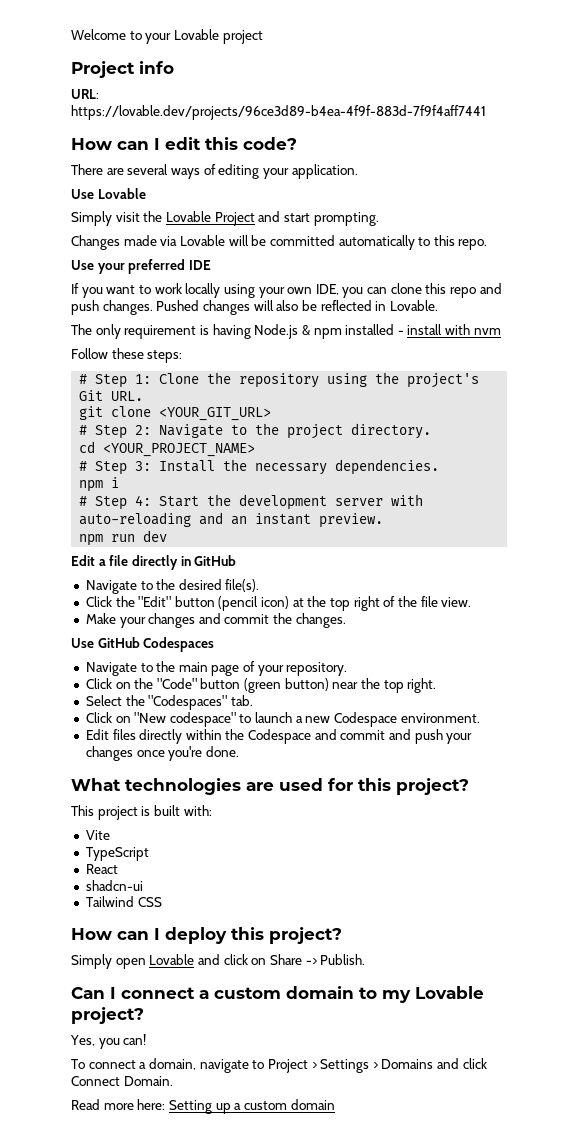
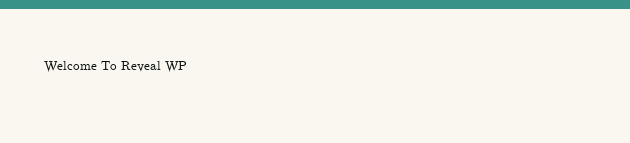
- Welcome to your Lovable project
- Project info
- URL: https://lovable.dev/projects/96ce3d89-b4ea-4f9f-883d-7f9f4aff7441
- How can I edit this code?
- There are several ways of editing your application.
- Use Lovable
- Simply visit the Lovable Project and start prompting.
- Changes made via Lovable will be committed automatically to this repo.
- Use your preferred IDE
- If you want to work locally using your own IDE, you can clone this repo and push changes. Pushed changes will also be reflected in Lovable.
- The only requirement is having Node.js & npm installed - install with nvm
- Follow these steps:
- # Step 1: Clone the repository using the project's Git URL.
- git clone <YOUR_GIT_URL>
- # Step 2: Navigate to the project directory.
- cd <YOUR_PROJECT_NAME>
- # Step 3: Install the necessary dependencies.
- npm i
- # Step 4: Start the development server with auto-reloading and an instant preview.
- npm run dev
- Edit a file directly in GitHub
- Navigate to the desired file(s).
- Click the "Edit" button (pencil icon) at the top right of the file view.
- Make your changes and commit the changes.
- Use GitHub Codespaces
- Navigate to the main page of your repository.
- Click on the "Code" button (green button) near the top right.
- Select the "Codespaces" tab.
- Click on "New codespace" to launch a new Codespace environment.
- Edit files directly within the Codespace and commit and push your changes once you're done.
- What technologies are used for this project?
- This project is built with:
- Vite
- TypeScript
- React
- shadcn-ui
- Tailwind CSS
- How can I deploy this project?
- Simply open Lovable and click on Share -> Publish.
- Can I connect a custom domain to my Lovable project?
- Yes, you can!
- To connect a domain, navigate to Project > Settings > Domains and click Connect Domain.
- Read more here: Setting up a custom domain
+ Welcome To Reveal WP

